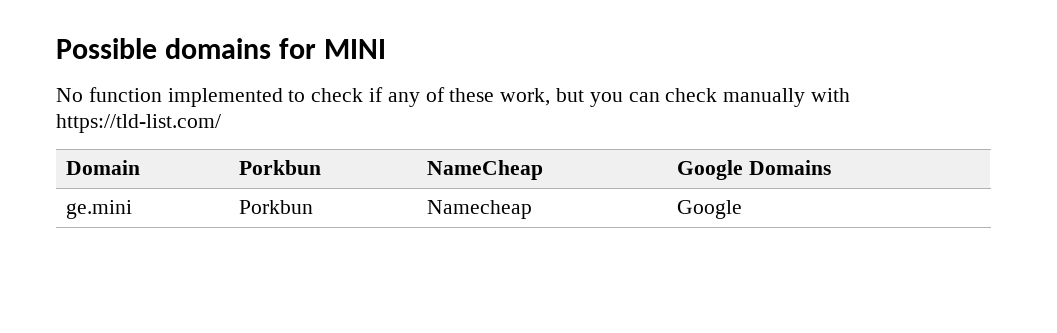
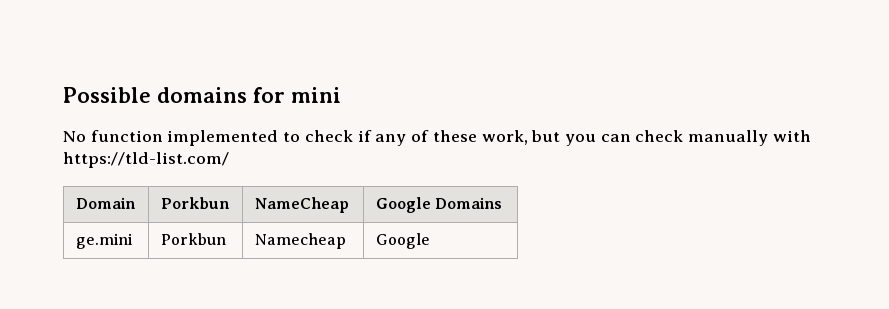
- Possible domains for MINI
+ Possible domains for mini

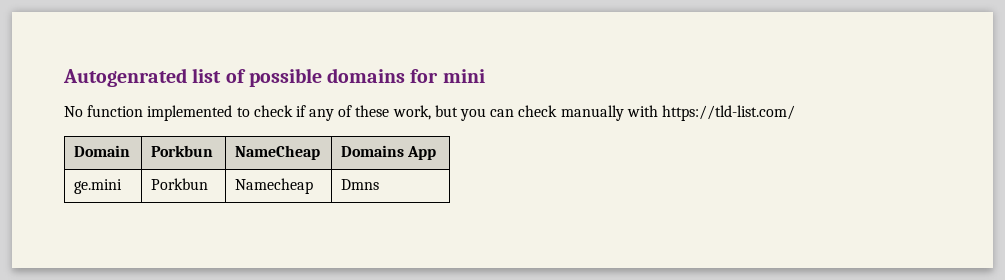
- Possible domains for mini
+ Autogenrated list of possible domains for mini
- Domain | Porkbun | NameCheap | Google Domains
+ Domain | Porkbun | NameCheap | Domains App
- ge.mini | Porkbun | Namecheap | Google
+ ge.mini | Porkbun | Namecheap | Dmns

